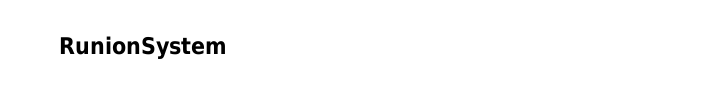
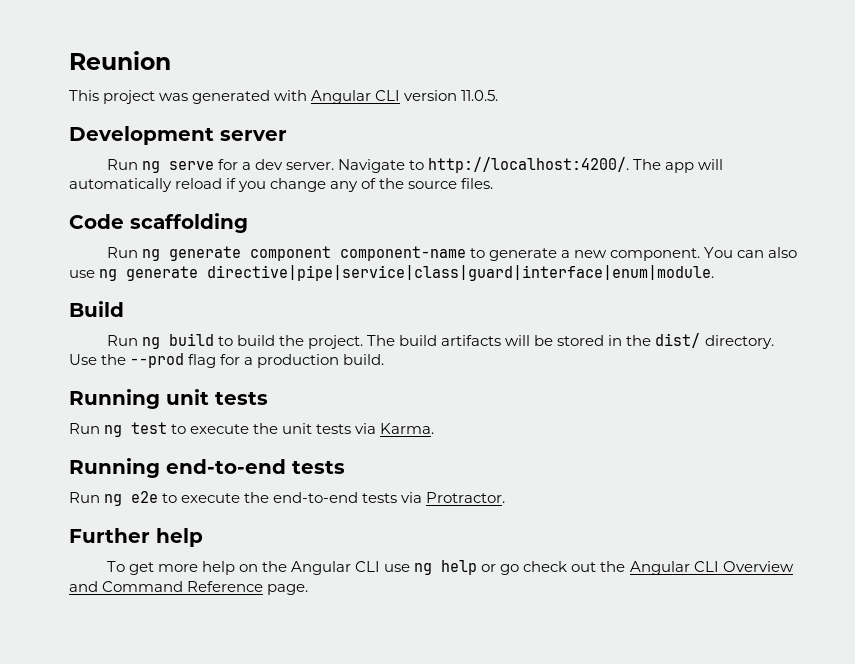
- RunionSystem
+ Reunion
+ This project was generated with Angular CLI version 11.0.5.
+ Development server
+ Run ng serve for a dev server. Navigate to http://localhost:4200/. The app will automatically reload if you change any of the source files.
+ Code scaffolding
+ Run ng generate component component-name to generate a new component. You can also use ng generate directive|pipe|service|class|guard|interface|enum|module.
+ Build
+ Run ng build to build the project. The build artifacts will be stored in the dist/ directory. Use the --prod flag for a production build.
+ Running unit tests
+ Run ng test to execute the unit tests via Karma.
+ Running end-to-end tests
+ Run ng e2e to execute the end-to-end tests via Protractor.
+ Further help
+ To get more help on the Angular CLI use ng help or go check out the Angular CLI Overview and Command Reference page.

